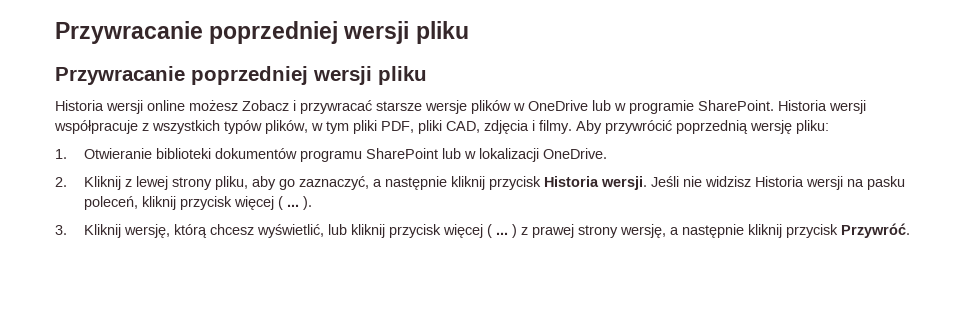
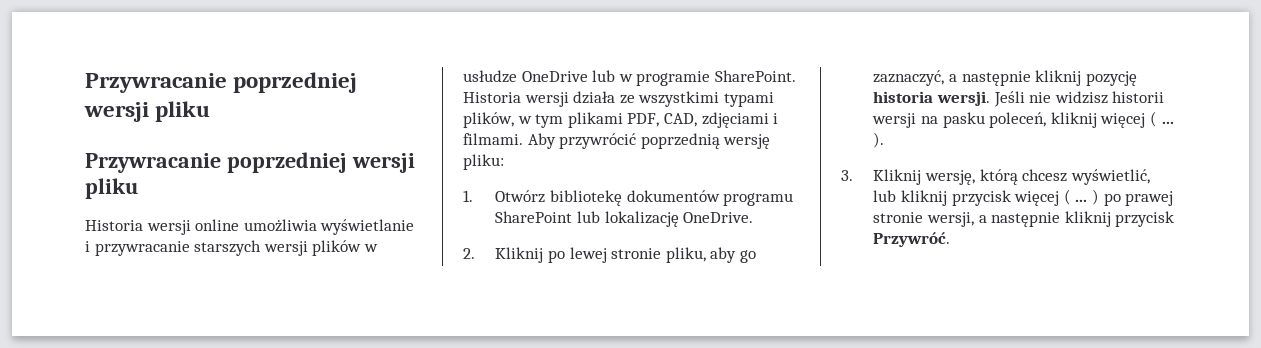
- Historia wersji online możesz Zobacz i przywracać starsze wersje plików w OneDrive lub w programie SharePoint.
+ Historia wersji online umożliwia wyświetlanie i przywracanie starszych wersji plików w usłudze OneDrive lub w programie SharePoint.
- Historia wersji współpracuje z wszystkich typów plików, w tym pliki PDF, pliki CAD, zdjęcia i filmy.
+ Historia wersji działa ze wszystkimi typami plików, w tym plikami PDF, CAD, zdjęciami i filmami.
- 1. Otwieranie biblioteki dokumentów programu SharePoint lub w lokalizacji OneDrive.
+ 1. Otwórz bibliotekę dokumentów programu SharePoint lub lokalizację OneDrive.
- 2. Kliknij z lewej strony pliku, aby go zaznaczyć, a następnie kliknij przycisk Historia wersji.
+ 2. Kliknij po lewej stronie pliku, aby go zaznaczyć, a następnie kliknij pozycję historia wersji.
- Jeśli nie widzisz Historia wersji na pasku poleceń, kliknij przycisk więcej ( ... ).
+ Jeśli nie widzisz historii wersji na pasku poleceń, kliknij więcej ( ... ).
- 3. Kliknij wersję, którą chcesz wyświetlić, lub kliknij przycisk więcej ( ... ) z prawej strony wersję, a następnie kliknij przycisk Przywróć.
+ 3. Kliknij wersję, którą chcesz wyświetlić, lub kliknij przycisk więcej ( ... ) po prawej stronie wersji, a następnie kliknij przycisk Przywróć.

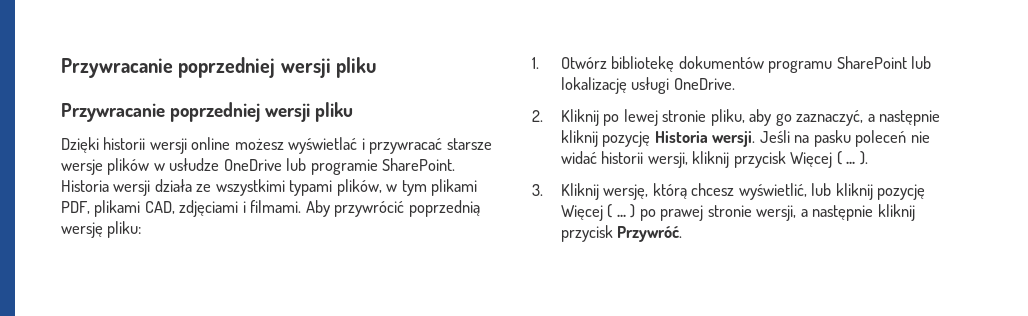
- Historia wersji online umożliwia wyświetlanie i przywracanie starszych wersji plików w usłudze OneDrive lub w programie SharePoint.
+ Dzięki historii wersji online możesz wyświetlać i przywracać starsze wersje plików w usłudze OneDrive lub programie SharePoint.
- Historia wersji działa ze wszystkimi typami plików, w tym plikami PDF, CAD, zdjęciami i filmami.
+ Historia wersji działa ze wszystkimi typami plików, w tym plikami PDF, plikami CAD, zdjęciami i filmami.
- 1. Otwórz bibliotekę dokumentów programu SharePoint lub lokalizację OneDrive.
+ 1. Otwórz bibliotekę dokumentów programu SharePoint lub lokalizację usługi OneDrive.
- 2. Kliknij po lewej stronie pliku, aby go zaznaczyć, a następnie kliknij pozycję historia wersji.
+ 2. Kliknij po lewej stronie pliku, aby go zaznaczyć, a następnie kliknij pozycję Historia wersji.
- Jeśli nie widzisz historii wersji na pasku poleceń, kliknij więcej ( ... ).
+ Jeśli na pasku poleceń nie widać historii wersji, kliknij przycisk Więcej ( ... ).
- 3. Kliknij wersję, którą chcesz wyświetlić, lub kliknij przycisk więcej ( ... ) po prawej stronie wersji, a następnie kliknij przycisk Przywróć.
+ 3. Kliknij wersję, którą chcesz wyświetlić, lub kliknij pozycję Więcej ( ... ) po prawej stronie wersji, a następnie kliknij przycisk Przywróć.

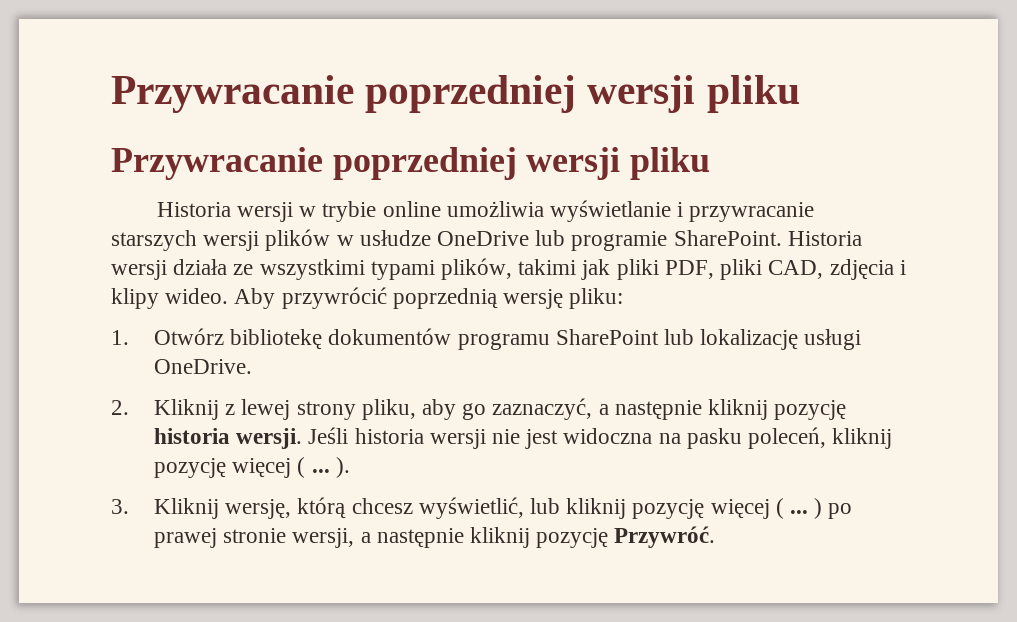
- Dzięki historii wersji online możesz wyświetlać i przywracać starsze wersje plików w usłudze OneDrive lub programie SharePoint.
+ Historia wersji w trybie online umożliwia wyświetlanie i przywracanie starszych wersji plików w usłudze OneDrive lub programie SharePoint.
- Historia wersji działa ze wszystkimi typami plików, w tym plikami PDF, plikami CAD, zdjęciami i filmami.
+ Historia wersji działa ze wszystkimi typami plików, takimi jak pliki PDF, pliki CAD, zdjęcia i klipy wideo.
- 2. Kliknij po lewej stronie pliku, aby go zaznaczyć, a następnie kliknij pozycję Historia wersji.
+ 2. Kliknij z lewej strony pliku, aby go zaznaczyć, a następnie kliknij pozycję historia wersji.
- Jeśli na pasku poleceń nie widać historii wersji, kliknij przycisk Więcej ( ... ).
+ Jeśli historia wersji nie jest widoczna na pasku poleceń, kliknij pozycję więcej ( ... ).
- 3. Kliknij wersję, którą chcesz wyświetlić, lub kliknij pozycję Więcej ( ... ) po prawej stronie wersji, a następnie kliknij przycisk Przywróć.
+ 3. Kliknij wersję, którą chcesz wyświetlić, lub kliknij pozycję więcej ( ... ) po prawej stronie wersji, a następnie kliknij pozycję Przywróć.

